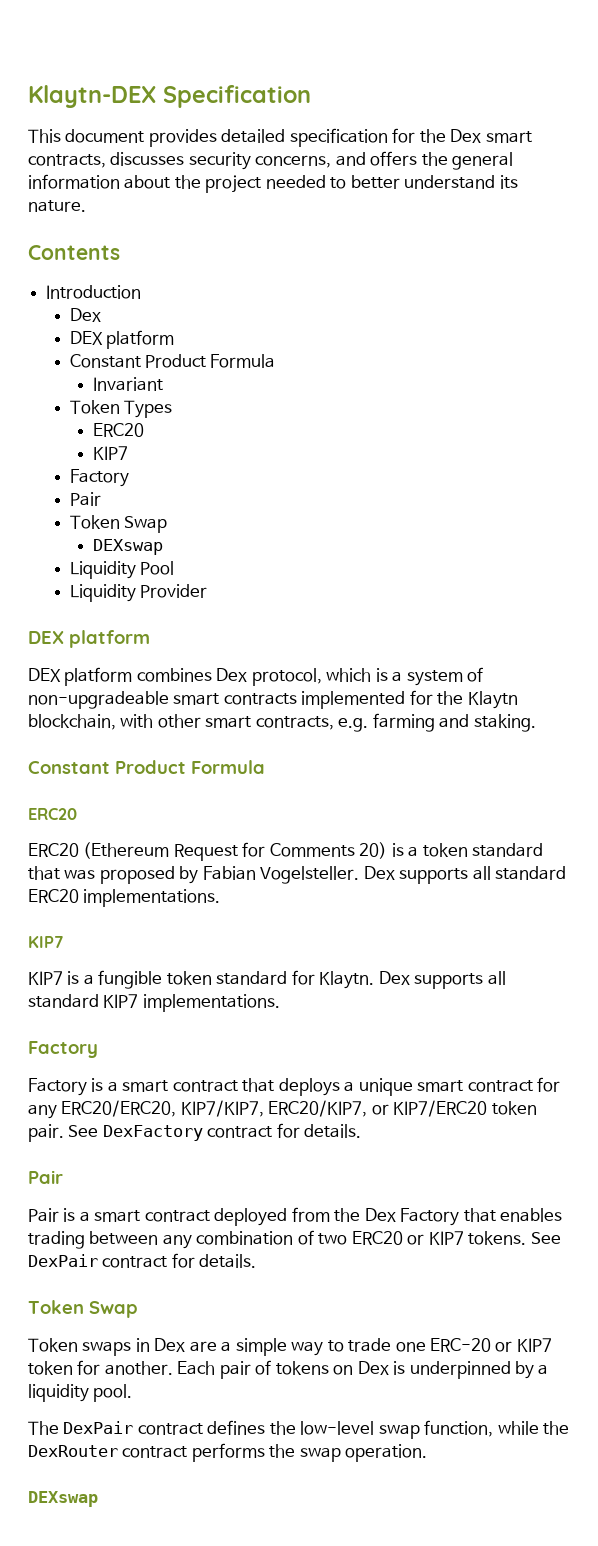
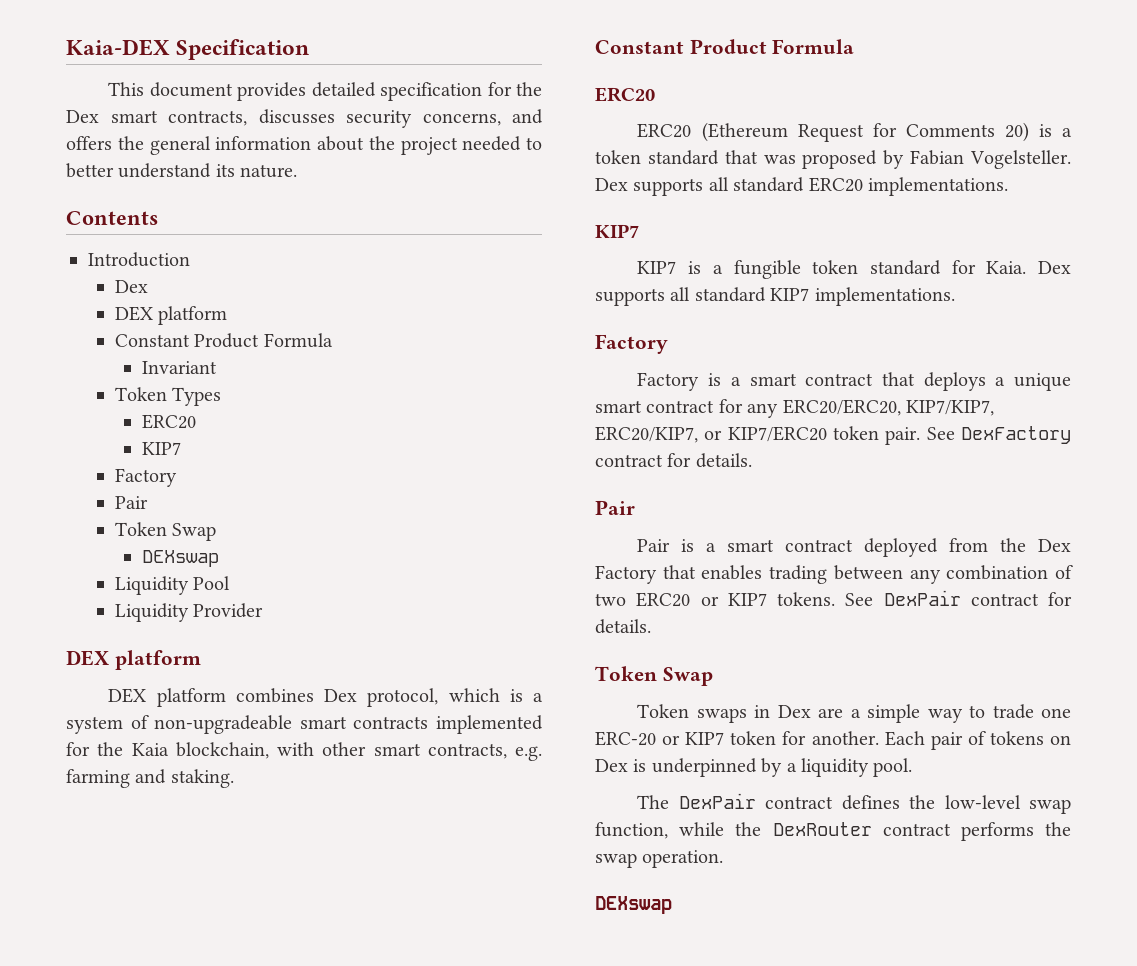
- Klaytn-DEX Specification
+ Kaia-DEX Specification
- DEX platform combines Dex protocol, which is a system of non-upgradeable smart contracts implemented for the Klaytn blockchain, with other smart contracts, e.g. farming and staking.
+ DEX platform combines Dex protocol, which is a system of non-upgradeable smart contracts implemented for the Kaia blockchain, with other smart contracts, e.g. farming and staking.
- KIP7 is a fungible token standard for Klaytn.
+ KIP7 is a fungible token standard for Kaia.

